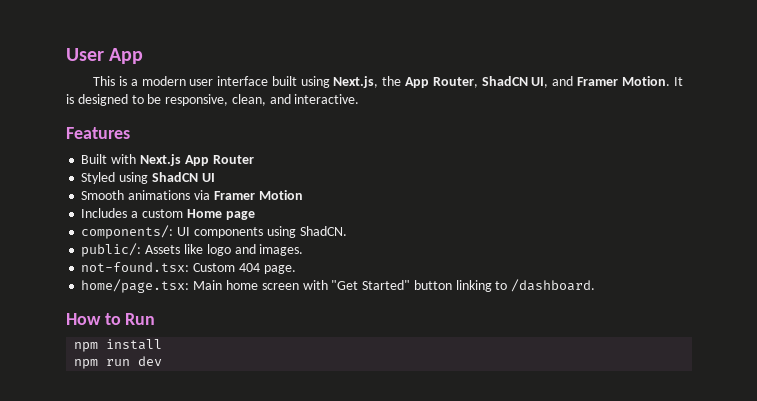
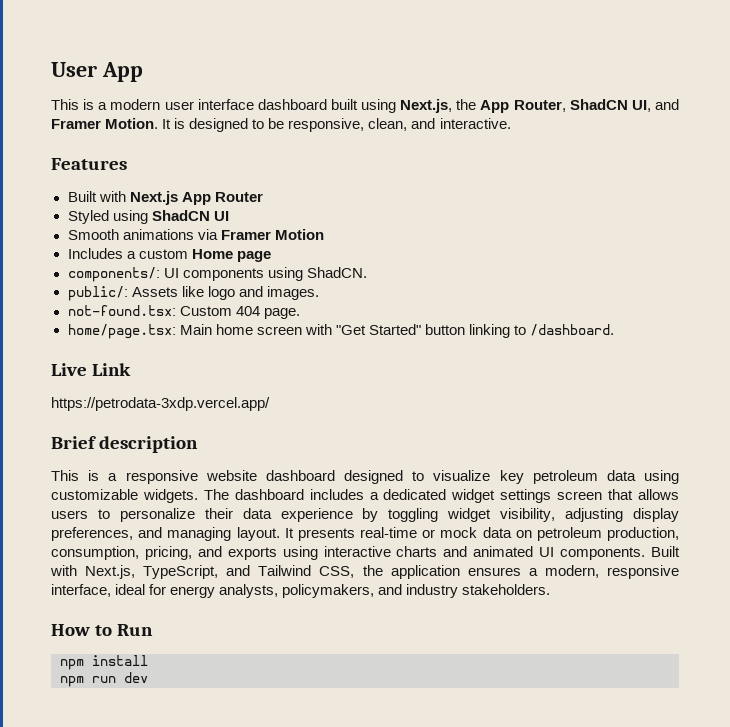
- This is a modern user interface built using Next.js, the App Router, ShadCN UI, and Framer Motion.
+ This is a modern user interface dashboard built using Next.js, the App Router, ShadCN UI, and Framer Motion.
+ Live Link
+ https://petrodata-3xdp.vercel.app/
+ Brief description
+ This is a responsive website dashboard designed to visualize key petroleum data using customizable widgets. The dashboard includes a dedicated widget settings screen that allows users to personalize their data experience by toggling widget visibility, adjusting display preferences, and managing layout. It presents real-time or mock data on petroleum production, consumption, pricing, and exports using interactive charts and animated UI components. Built with Next.js, TypeScript, and Tailwind CSS, the application ensures a modern, responsive interface, ideal for energy analysts, policymakers, and industry stakeholders.

